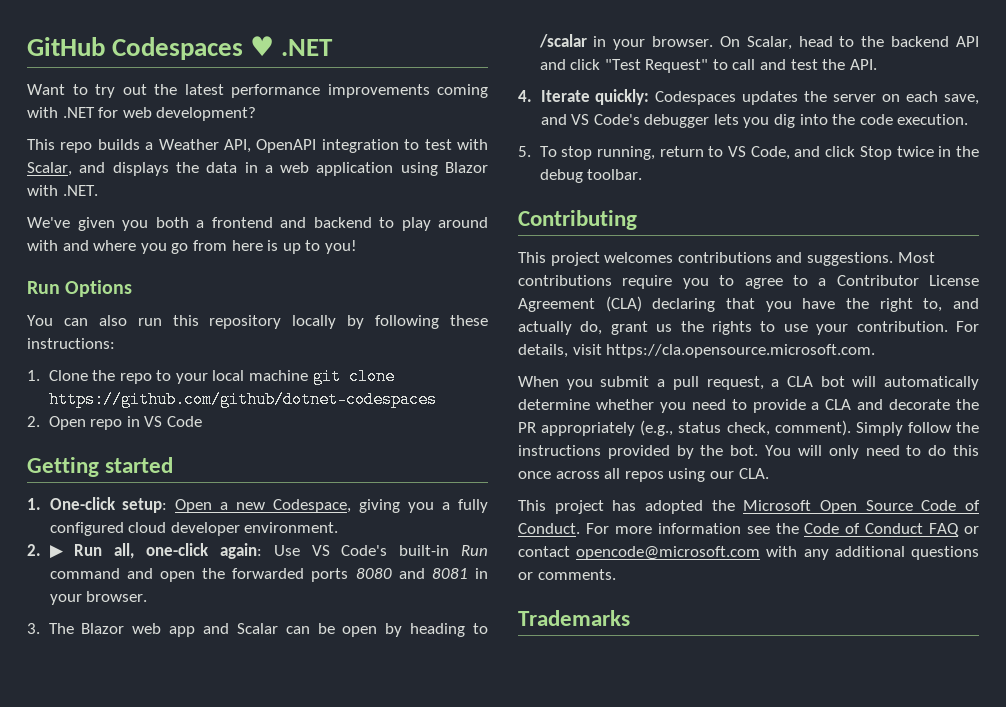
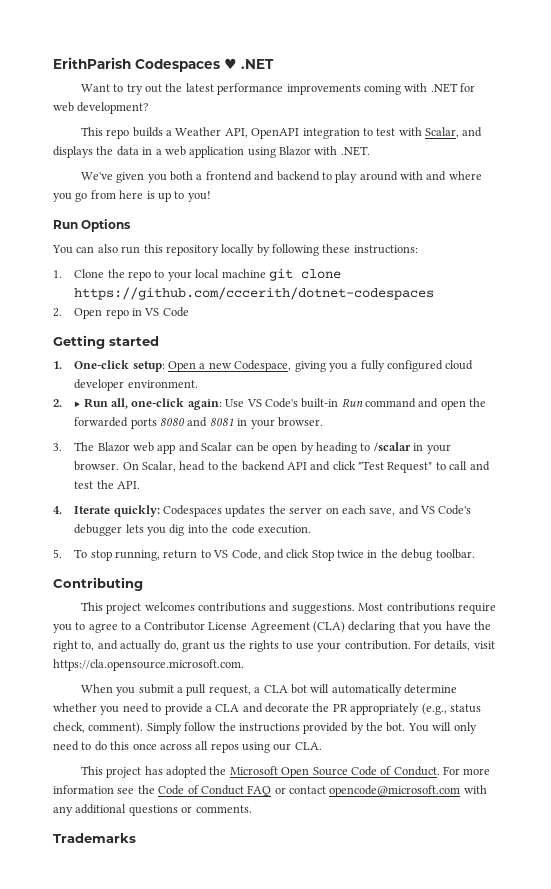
- GitHub Codespaces ♥ .NET
+ ErithParish Codespaces ♥ .NET
- 1. Clone the repo to your local machine git clone https://github.com/github/dotnet-codespaces
+ 1. Clone the repo to your local machine git clone https://github.com/cccerith/dotnet-codespaces

